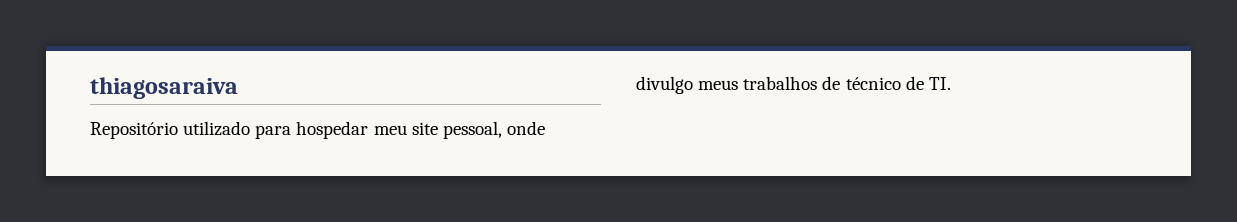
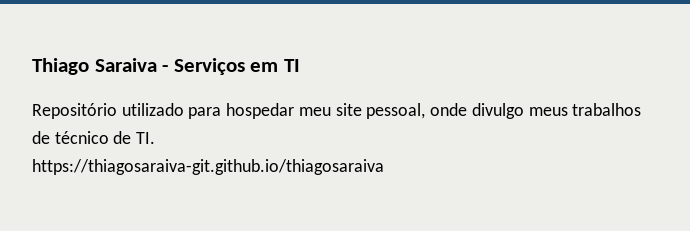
- thiagosaraiva
+ Thiago Saraiva - Serviços em TI
+ https://thiagosaraiva-git.github.io/thiagosaraiva

